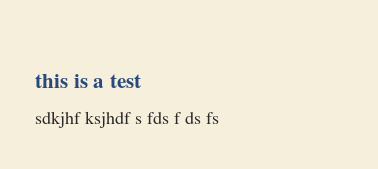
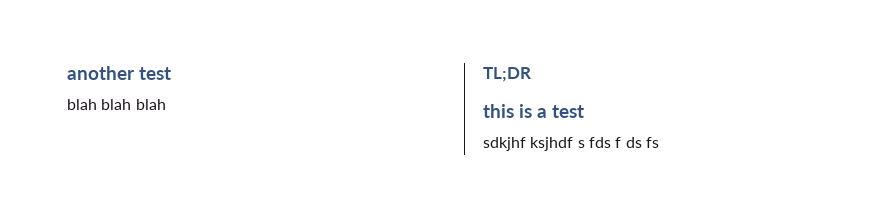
+ another test
+ blah blah blah
+ TL;DR

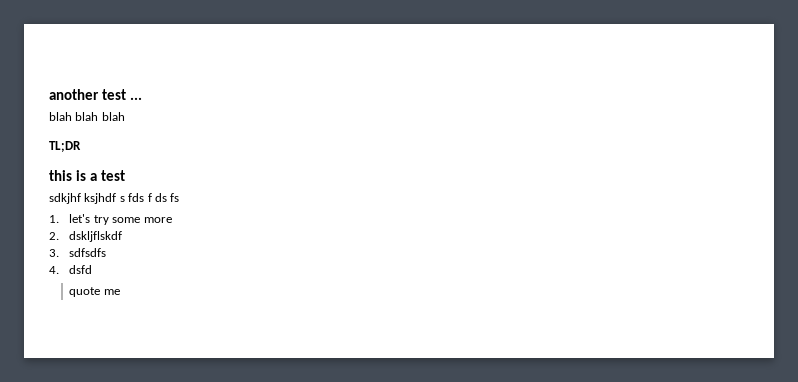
- another test
+ another test ...
+ 1. let's try some more
+ 2. dskljflskdf
+ 3. sdfsdfs
+ 4. dsfd
+ quote me

